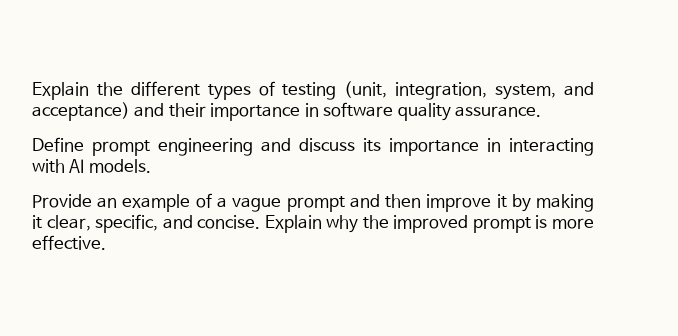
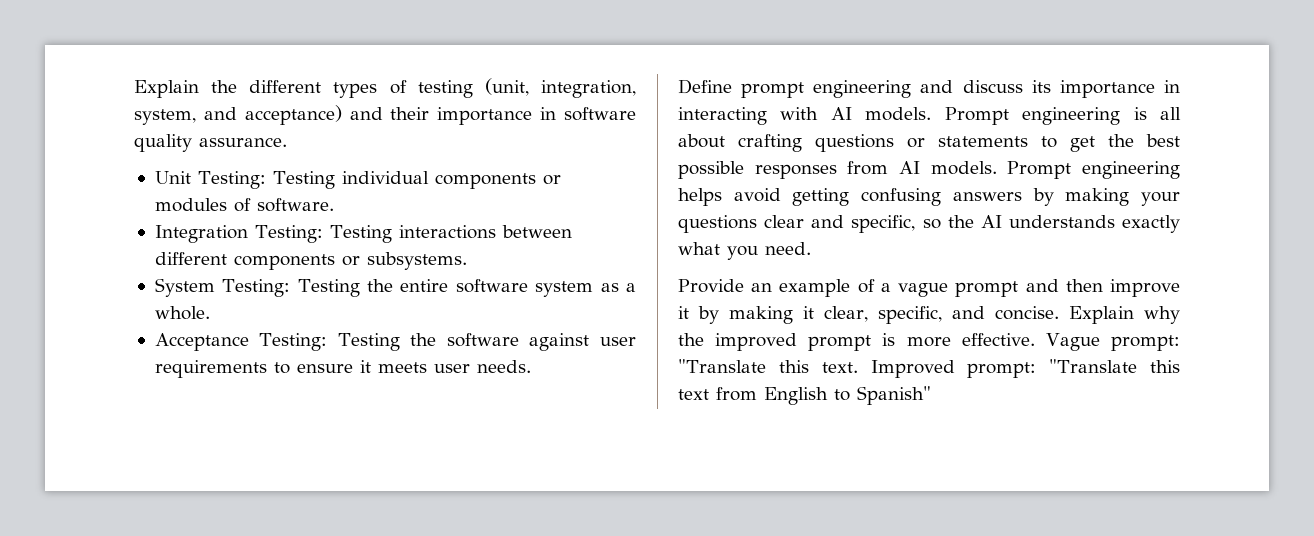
+ Unit Testing: Testing individual components or modules of software.
+ Integration Testing: Testing interactions between different components or subsystems.
+ System Testing: Testing the entire software system as a whole.
+ Acceptance Testing: Testing the software against user requirements to ensure it meets user needs.
+ Prompt engineering is all about crafting questions or statements to get the best possible responses from AI models. Prompt engineering helps avoid getting confusing answers by making your questions clear and specific, so the AI understands exactly what you need.
+ Vague prompt: "Translate this text. Improved prompt: "Translate this text from English to Spanish"

